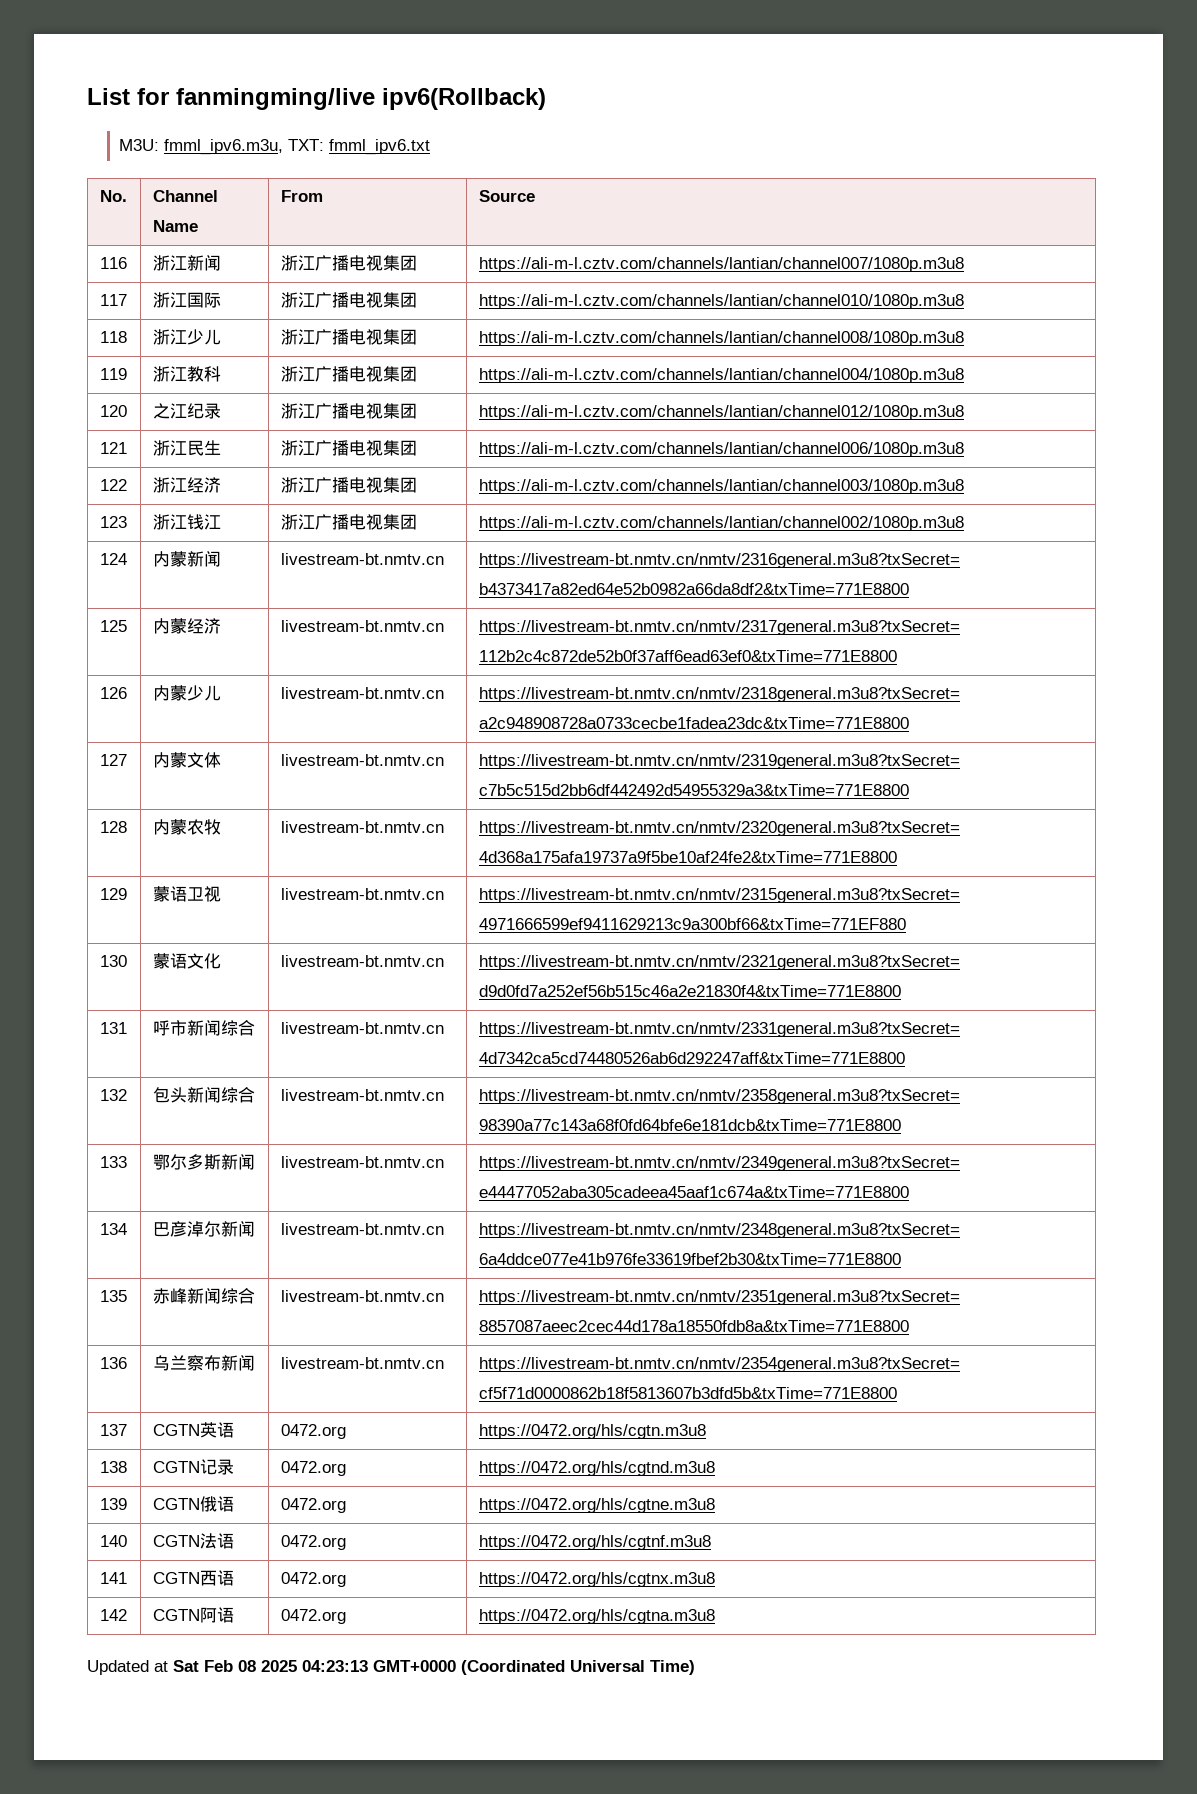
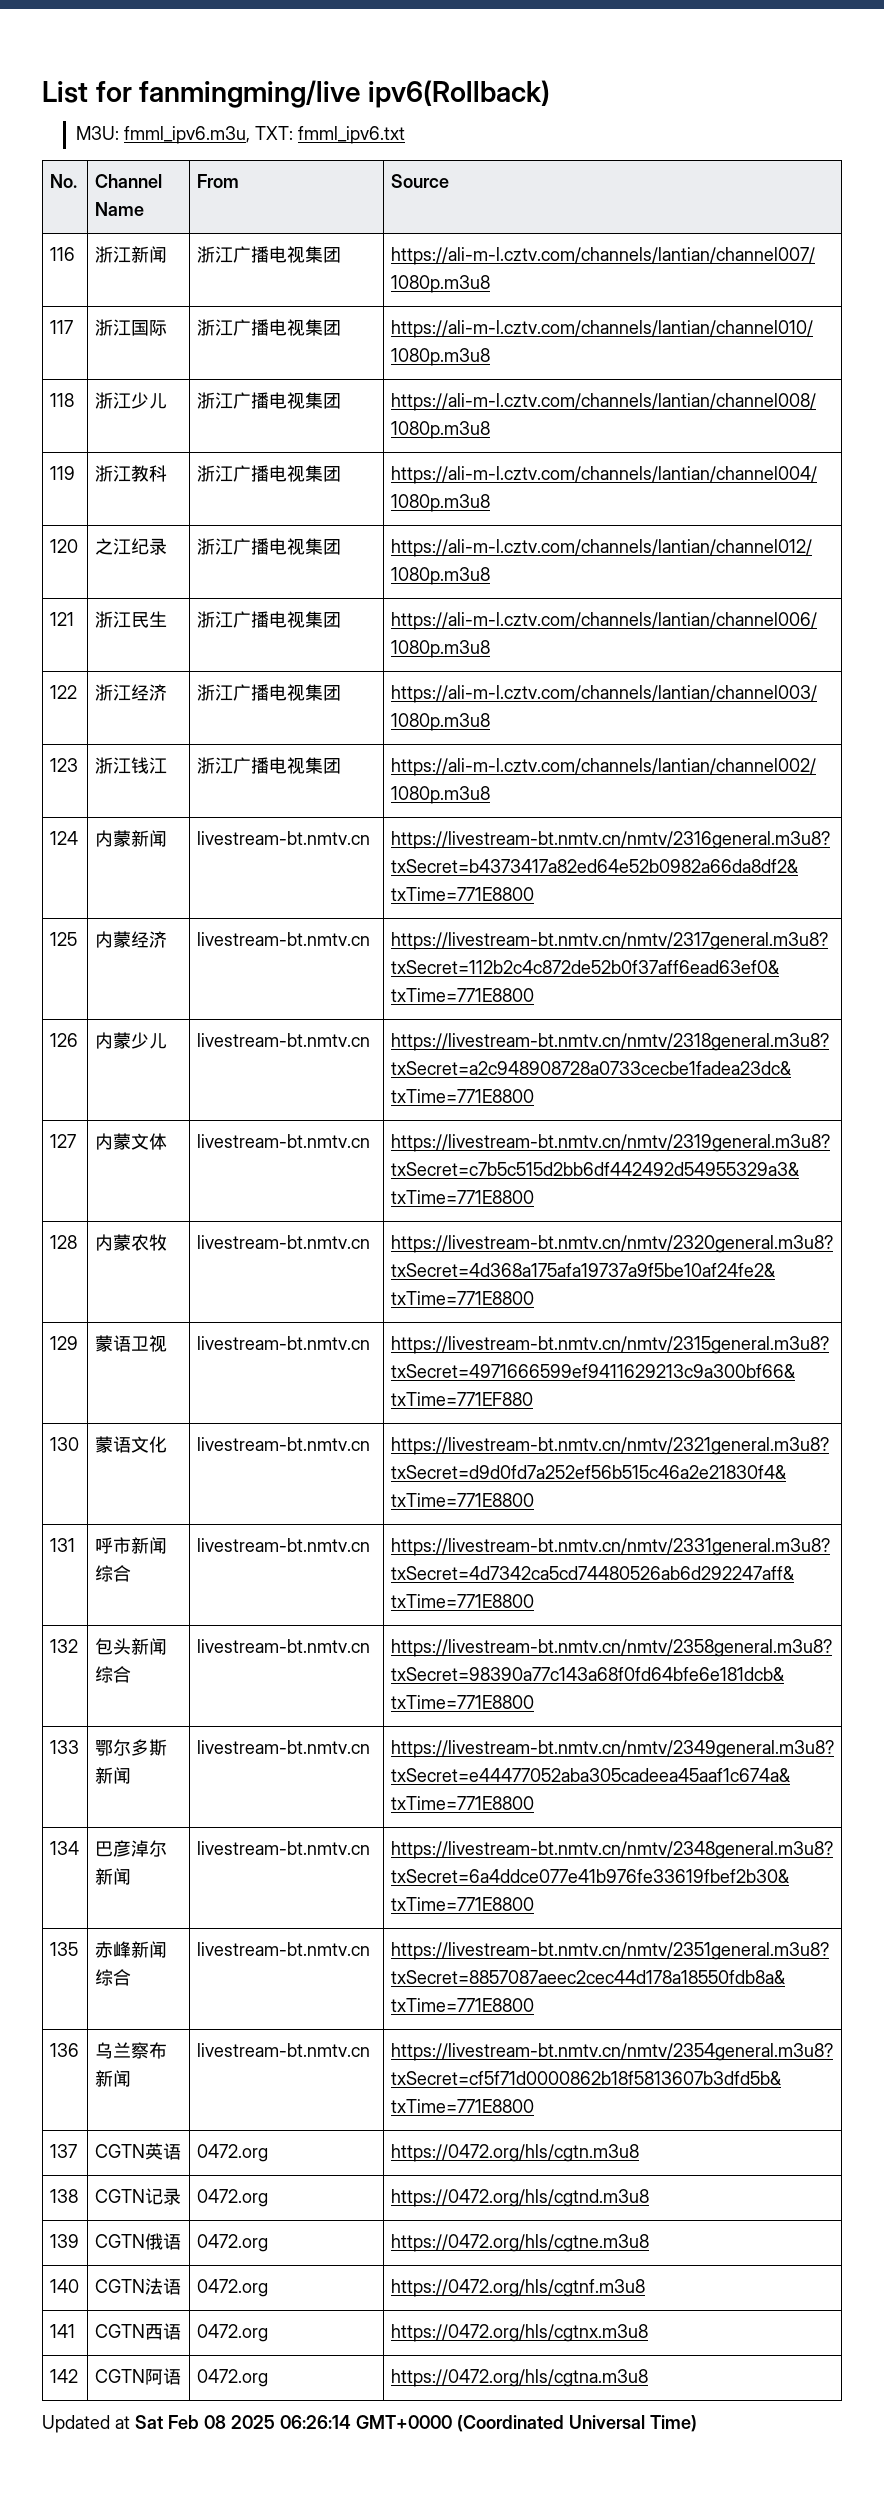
- Updated at Sat Feb 08 2025 04:23:13 GMT+0000 (Coordinated Universal Time)
+ Updated at Sat Feb 08 2025 06:26:14 GMT+0000 (Coordinated Universal Time)

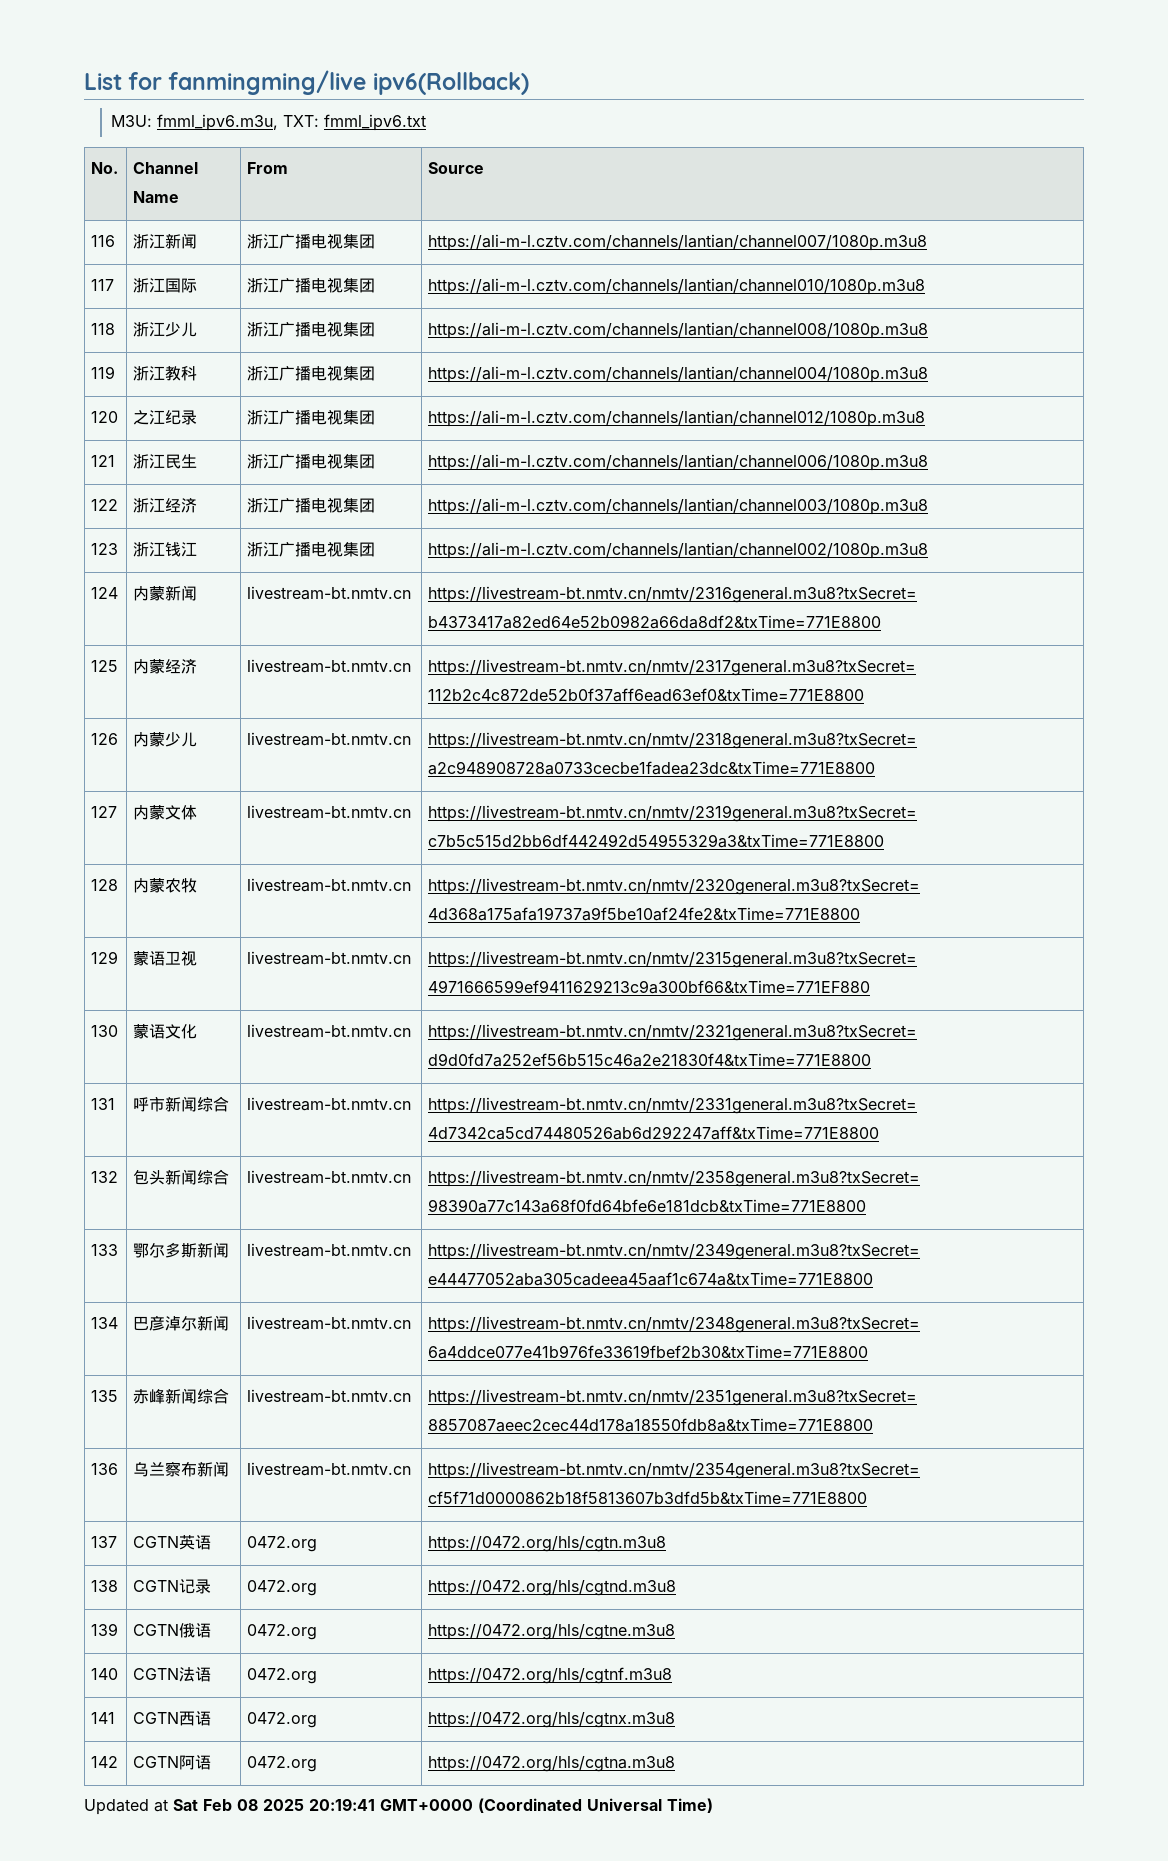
- Updated at Sat Feb 08 2025 06:26:14 GMT+0000 (Coordinated Universal Time)
+ Updated at Sat Feb 08 2025 20:19:41 GMT+0000 (Coordinated Universal Time)

